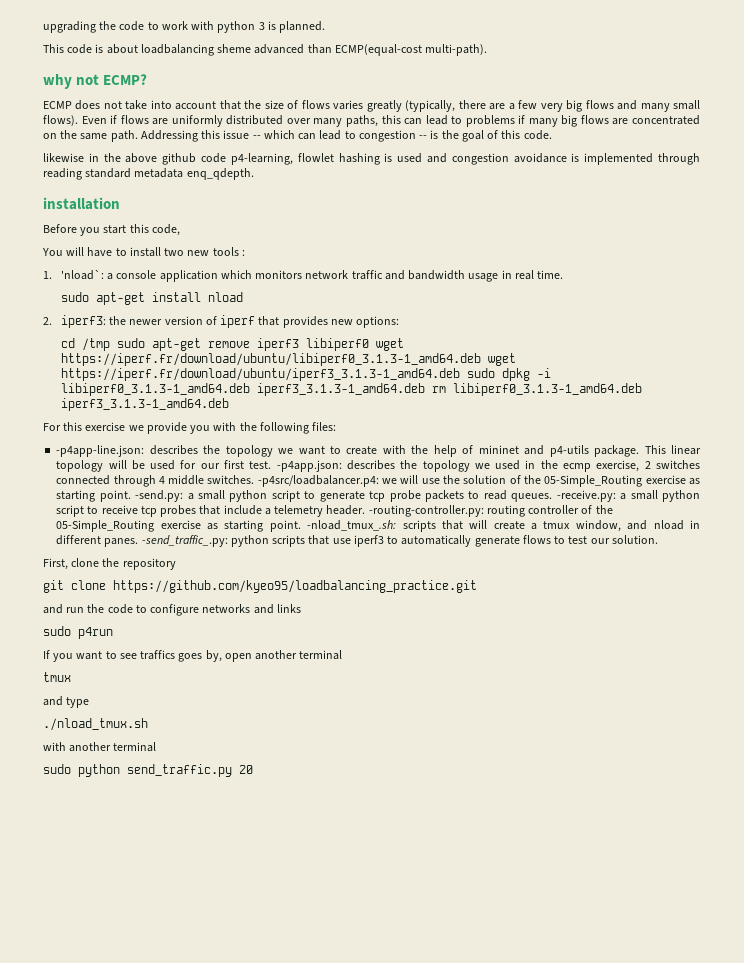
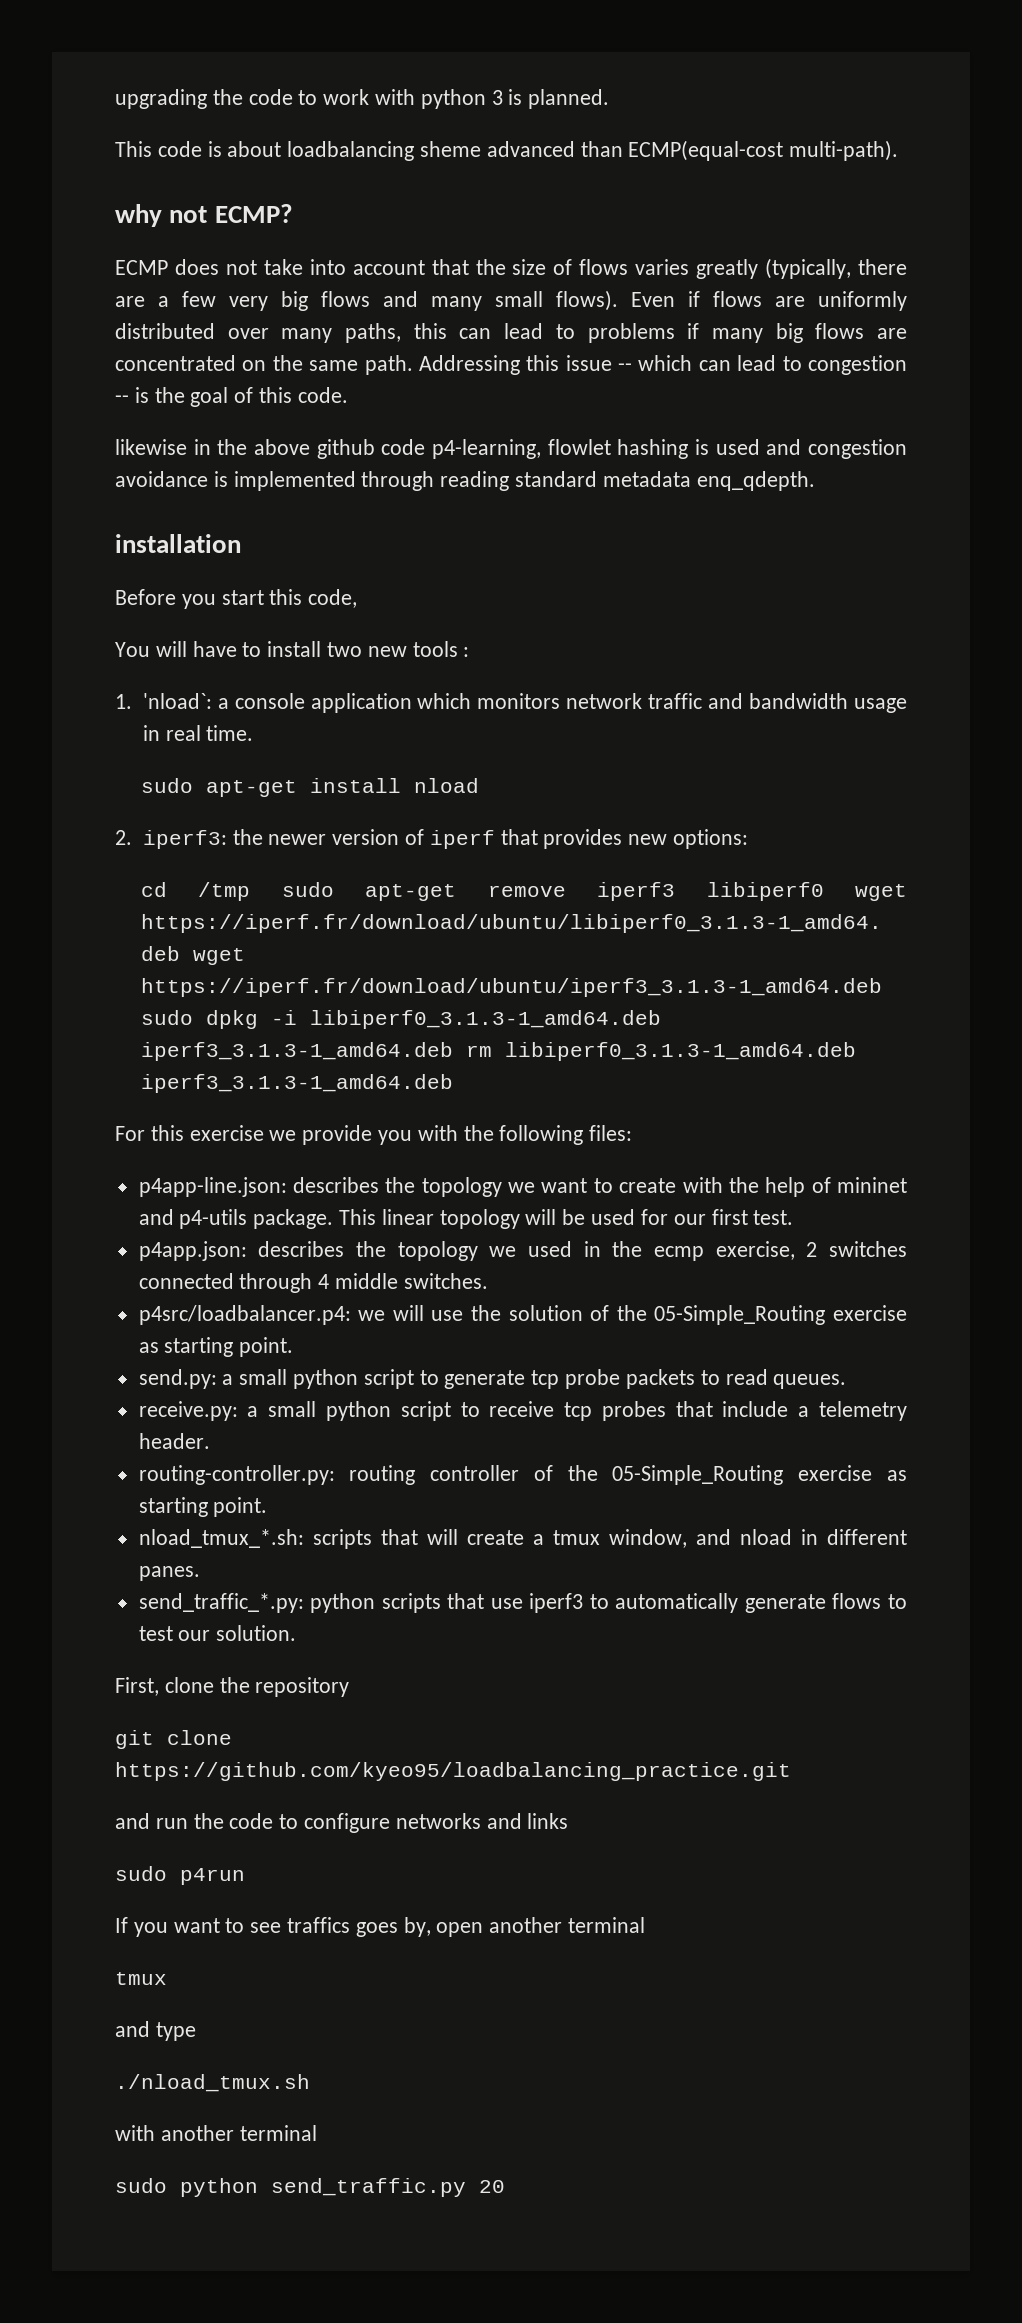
- -p4app-line.json: describes the topology we want to create with the help of mininet and p4-utils package.
+ p4app-line.json: describes the topology we want to create with the help of mininet and p4-utils package.
- This linear topology will be used for our first test. -p4app.json:
+ This linear topology will be used for our first test.
+ p4app.json:
- describes the topology we used in the ecmp exercise, 2 switches connected through 4 middle switches. -p4src/loadbalancer.p4:
+ describes the topology we used in the ecmp exercise, 2 switches connected through 4 middle switches.
+ p4src/loadbalancer.p4:
- we will use the solution of the 05-Simple_Routing exercise as starting point. -send.py:
+ we will use the solution of the 05-Simple_Routing exercise as starting point.
+ send.py:
- a small python script to generate tcp probe packets to read queues. -receive.py:
+ a small python script to generate tcp probe packets to read queues.
+ receive.py:
- a small python script to receive tcp probes that include a telemetry header. -routing-controller.py:
+ a small python script to receive tcp probes that include a telemetry header.
+ routing-controller.py:
- routing controller of the 05-Simple_Routing exercise as starting point. -nload_tmux_.sh:
+ routing controller of the 05-Simple_Routing exercise as starting point.
+ nload_tmux_*.sh:
- scripts that will create a tmux window, and nload in different panes. -send_traffic_.py:
+ scripts that will create a tmux window, and nload in different panes.
+ send_traffic_*.py:

